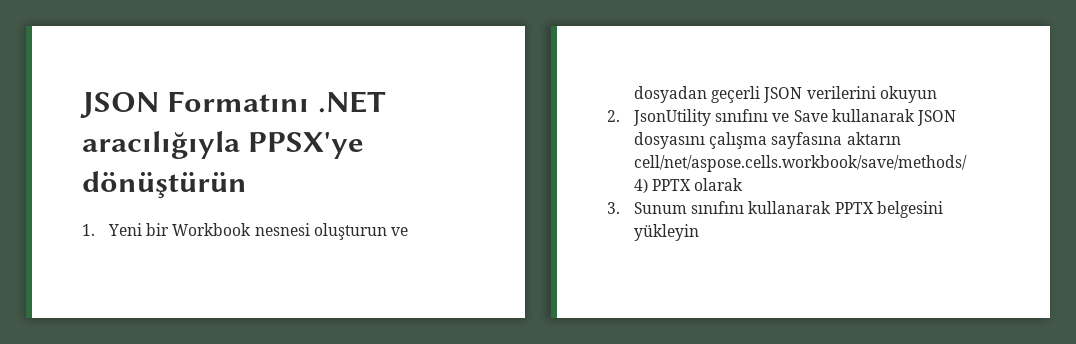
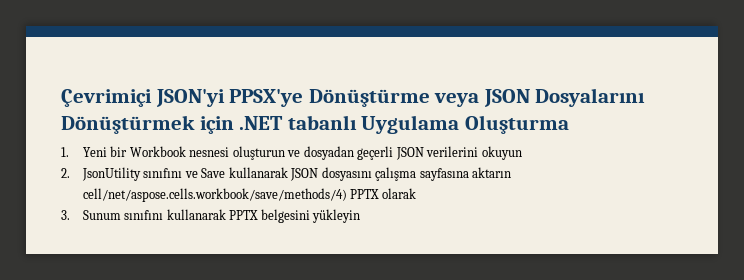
- JSON Formatını .NET aracılığıyla PPSX'ye dönüştürün
+ Çevrimiçi JSON'yi PPSX'ye Dönüştürme veya JSON Dosyalarını Dönüştürmek için .NET tabanlı Uygulama Oluşturma

